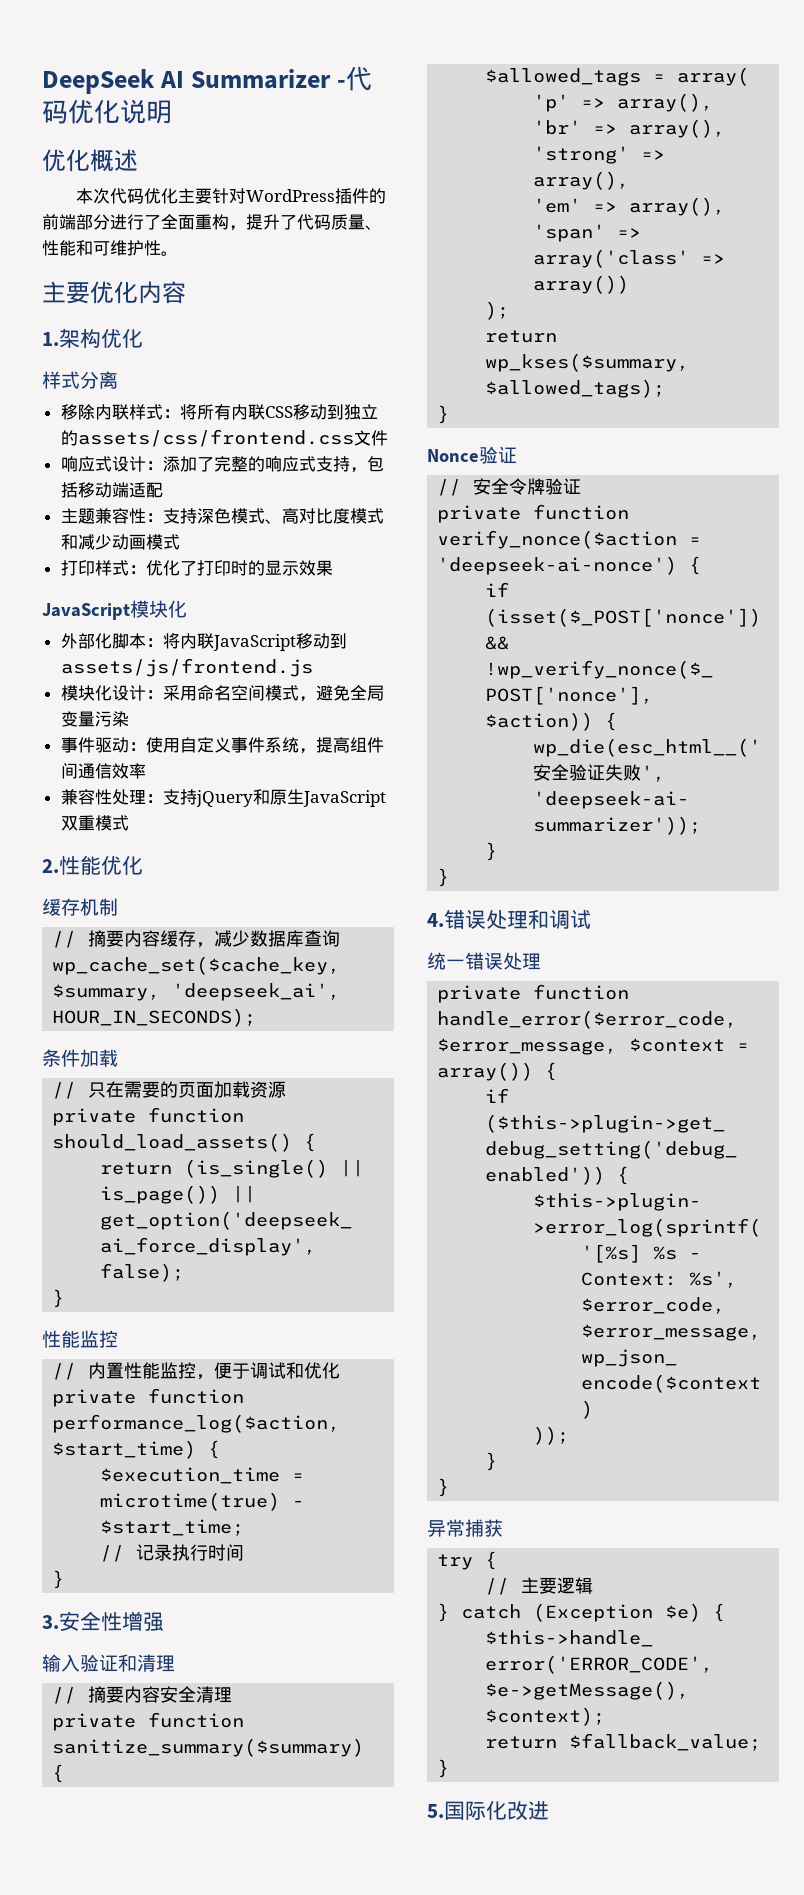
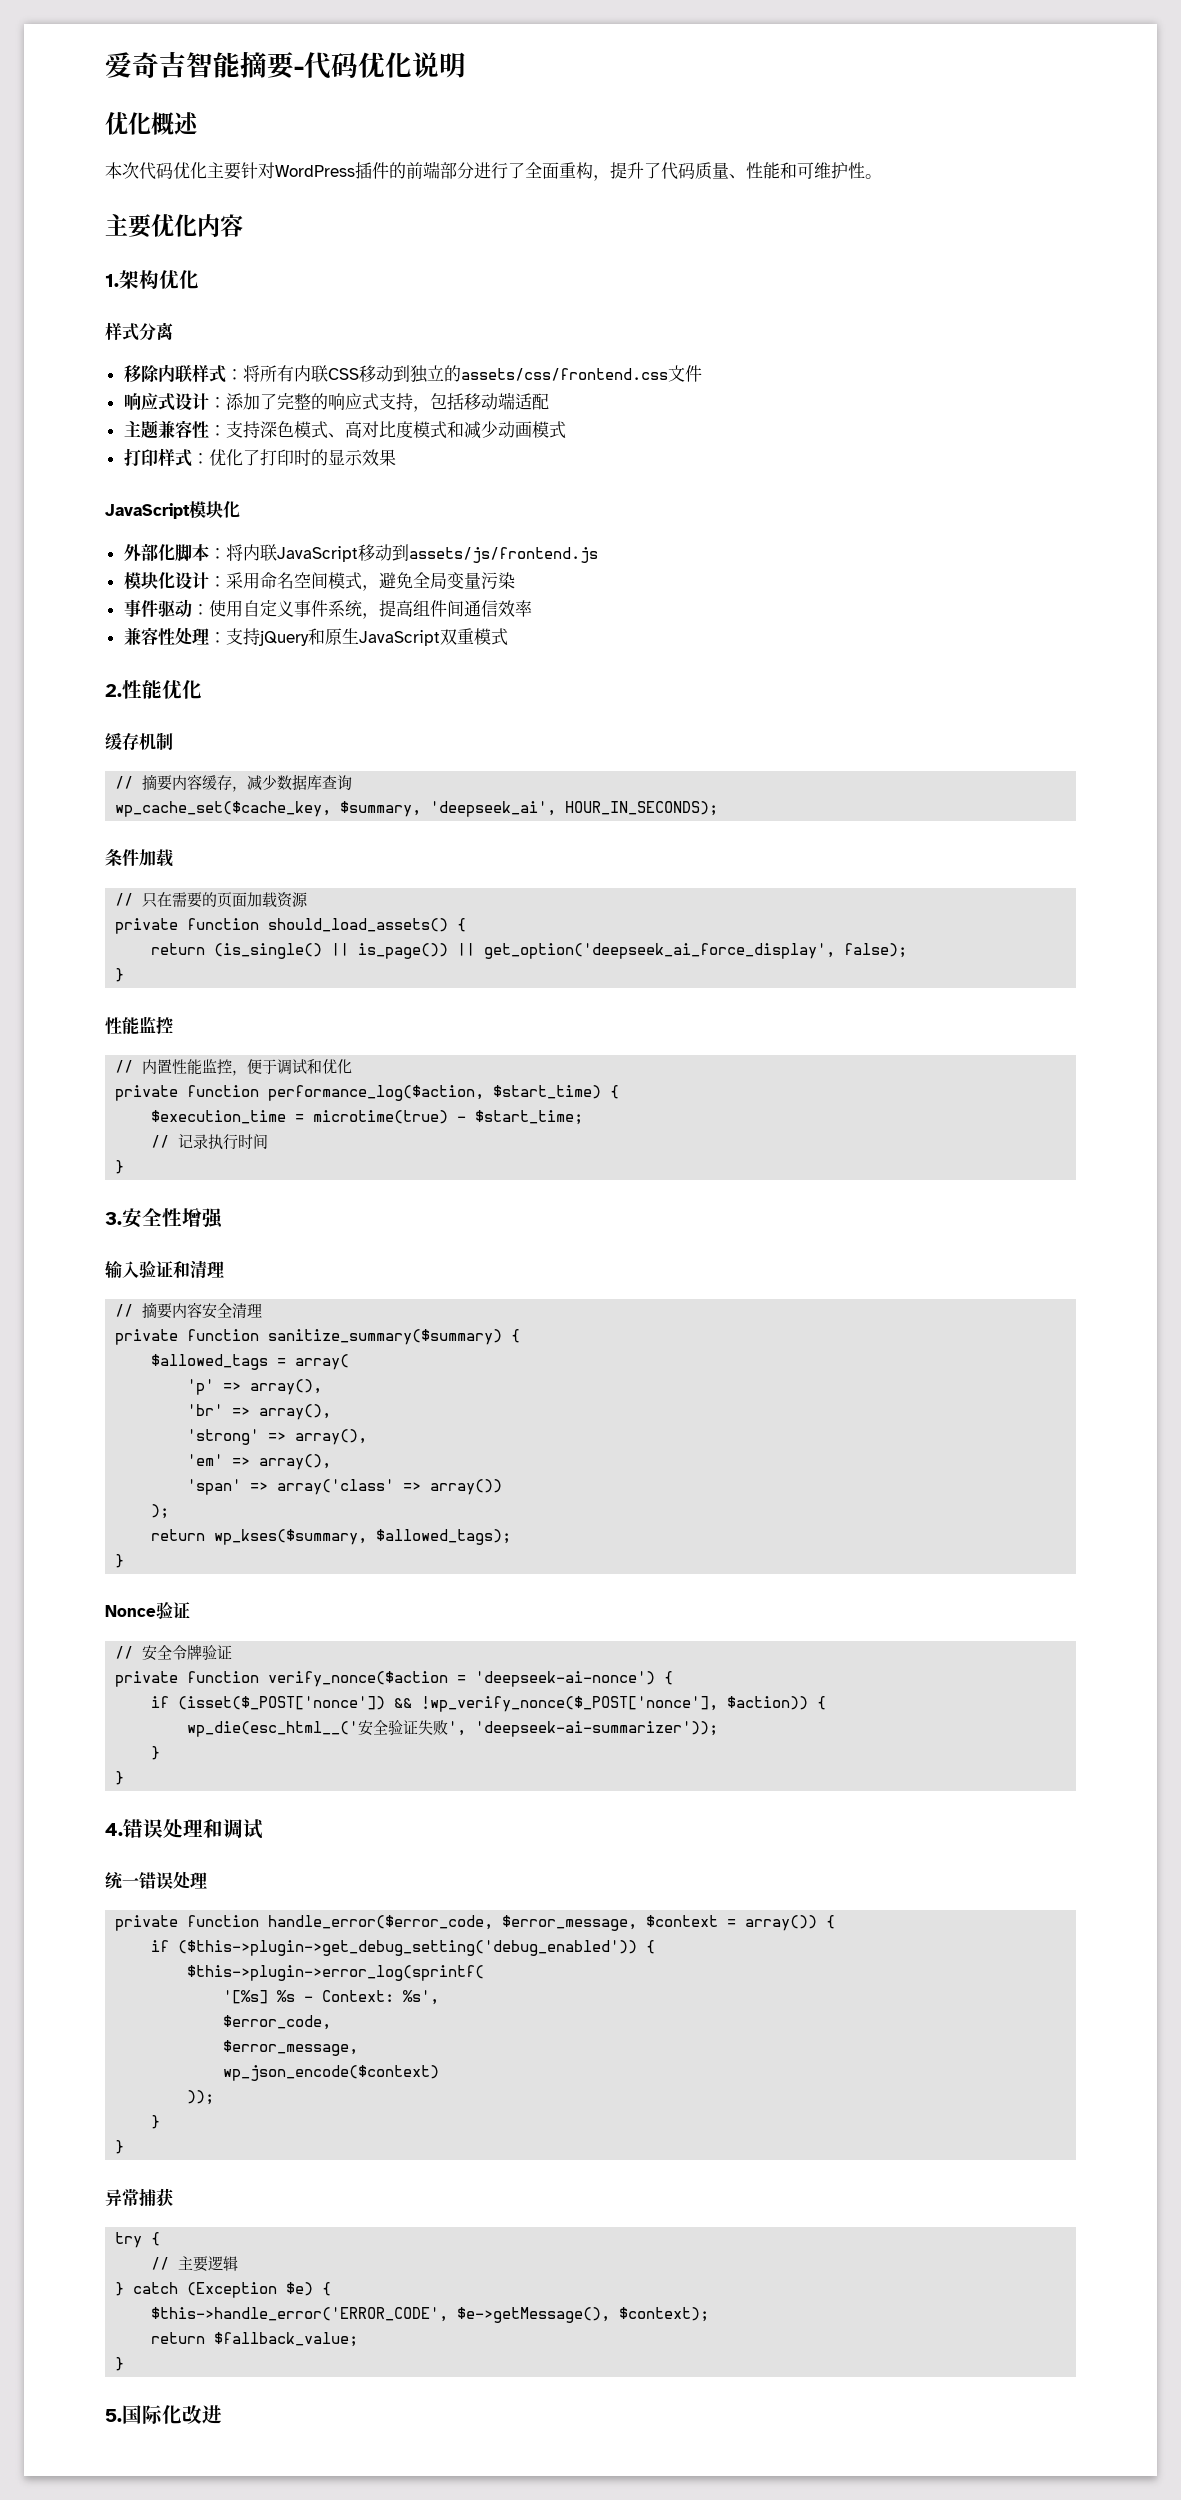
- DeepSeek AI Summarizer -代码优化说明
+ 爱奇吉智能摘要-代码优化说明

